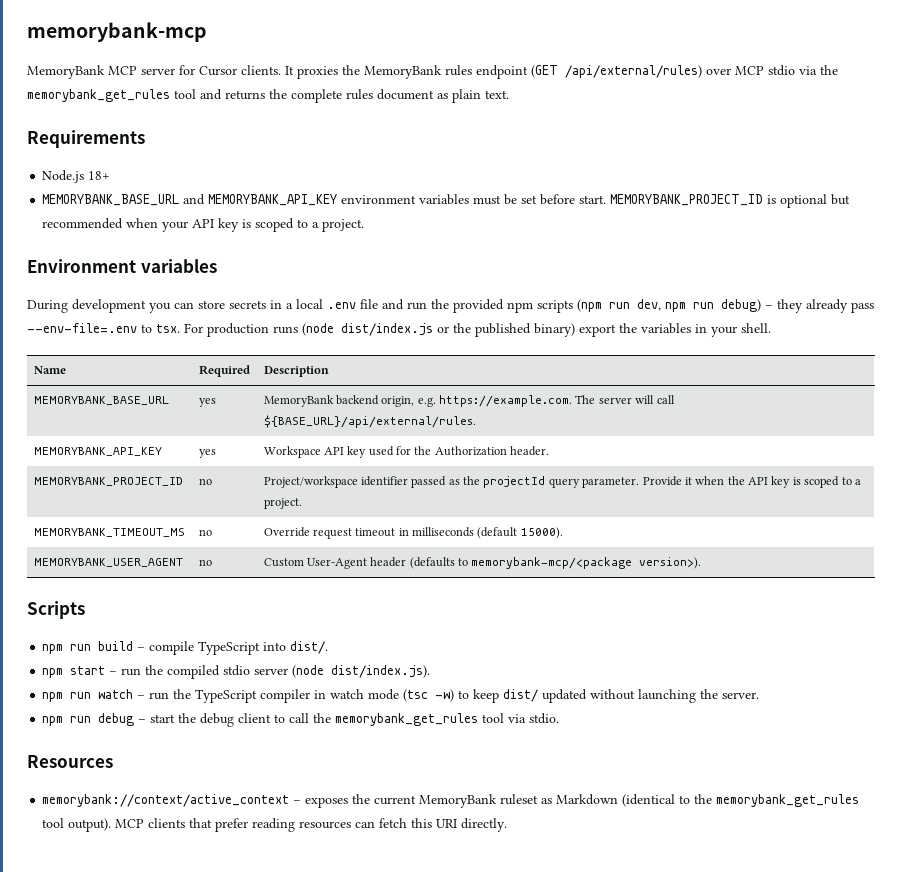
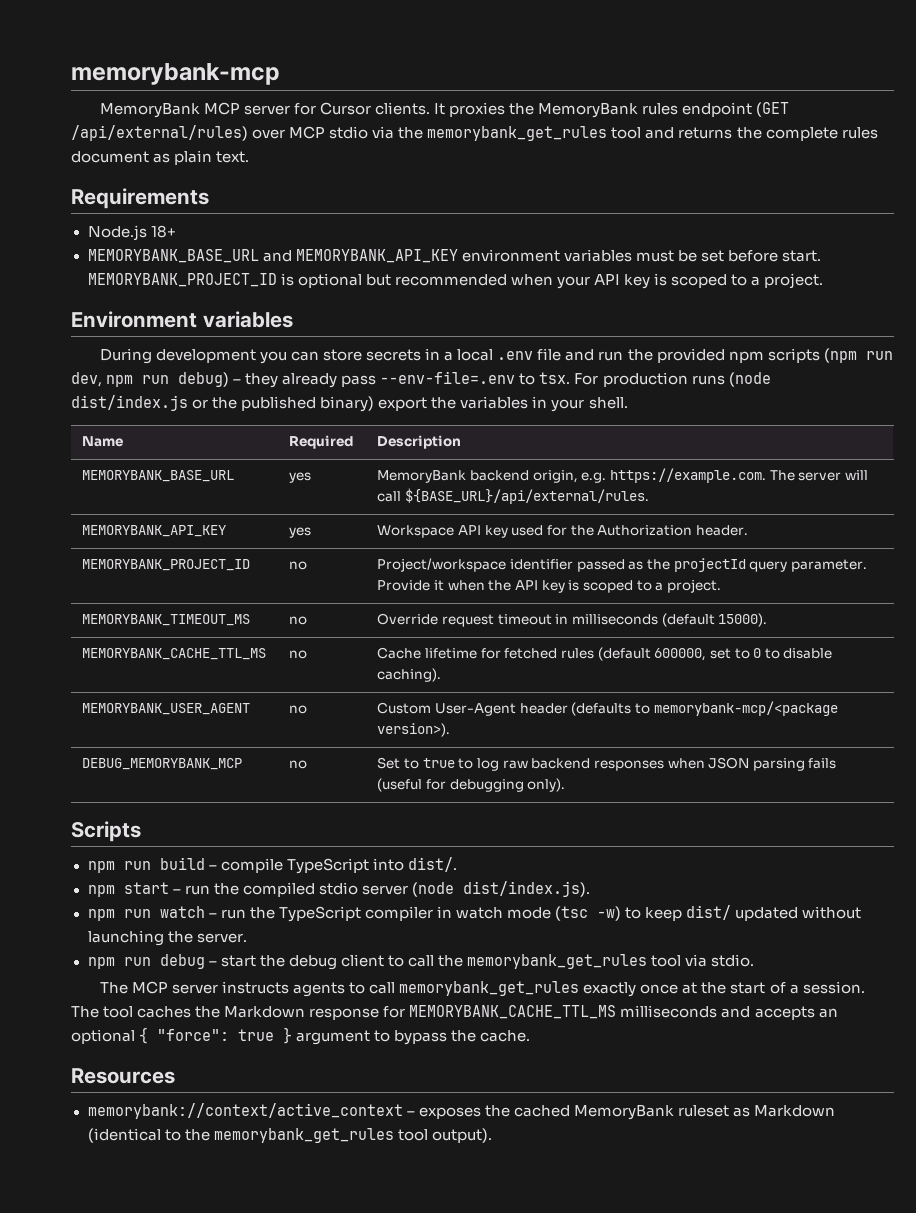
+ MEMORYBANK_CACHE_TTL_MS | no | Cache lifetime for fetched rules (default 600000, set to 0 to disable caching).
+ DEBUG_MEMORYBANK_MCP | no | Set to true to log raw backend responses when JSON parsing fails (useful for debugging only).
+ The MCP server instructs agents to call memorybank_get_rules exactly once at the start of a session. The tool caches the Markdown response for MEMORYBANK_CACHE_TTL_MS milliseconds and accepts an optional { "force": true } argument to bypass the cache.
- memorybank://context/active_context – exposes the current MemoryBank ruleset as Markdown (identical to the memorybank_get_rules tool output). MCP clients that prefer reading resources can fetch this URI directly.
+ memorybank://context/active_context – exposes the cached MemoryBank ruleset as Markdown (identical to the memorybank_get_rules tool output).

